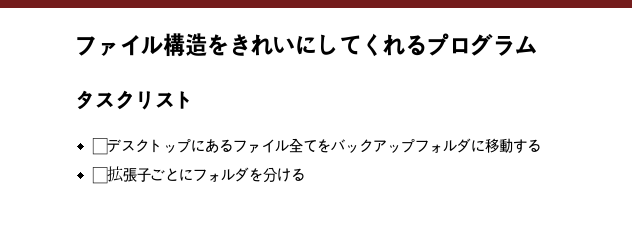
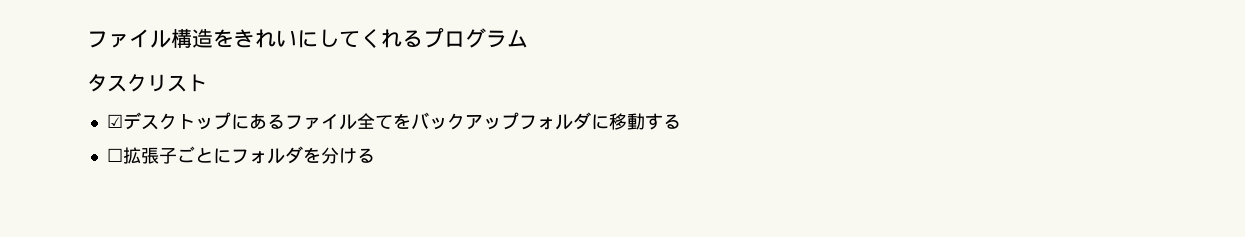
- ☐デスクトップにあるファイル全てをバックアップフォルダに移動する
+ ☑デスクトップにあるファイル全てをバックアップフォルダに移動する

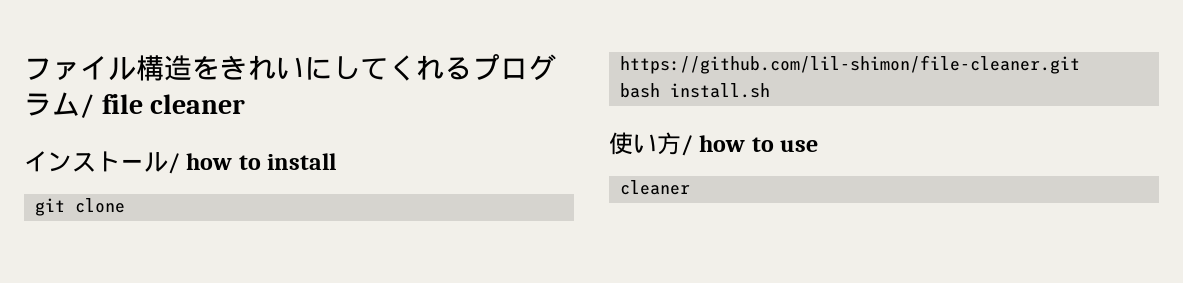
- ファイル構造をきれいにしてくれるプログラム
- タスクリスト
- ☑デスクトップにあるファイル全てをバックアップフォルダに移動する
- ☐拡張子ごとにフォルダを分ける
+ ファイル構造をきれいにしてくれるプログラム/ file cleaner
+ インストール/ how to install
+ git clone https://github.com/lil-shimon/file-cleaner.git
+ bash install.sh
+ 使い方/ how to use
+ cleaner

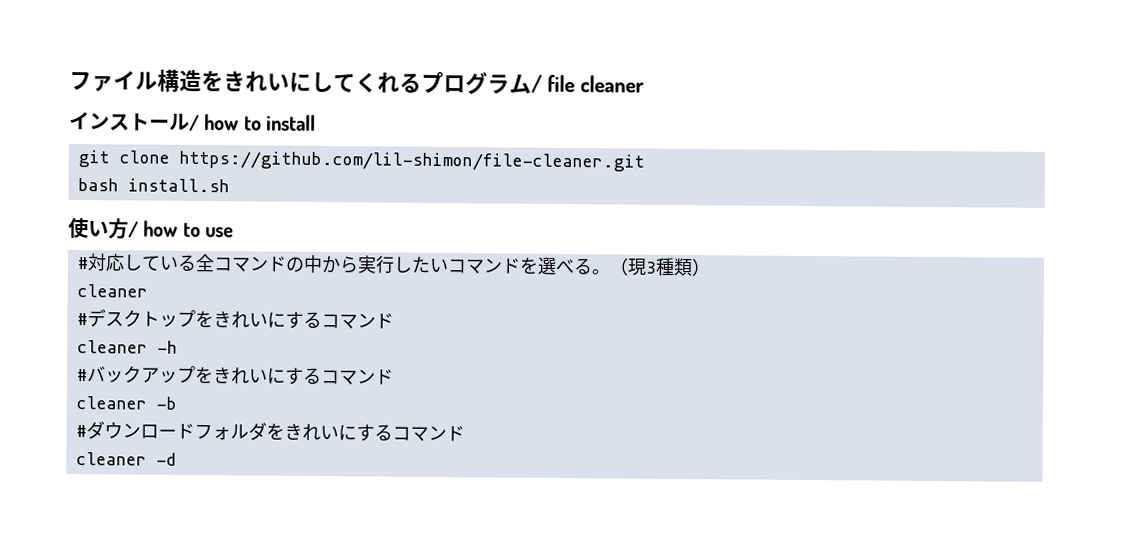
  使い方/ how to use
+ #対応している全コマンドの中から実行したいコマンドを選べる。（現3種類）
  cleaner
+ #デスクトップをきれいにするコマンド
+ cleaner -h
+ #バックアップをきれいにするコマンド
+ cleaner -b
+ #ダウンロードフォルダをきれいにするコマンド
+ cleaner -d

